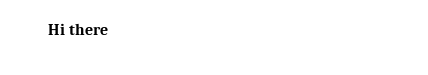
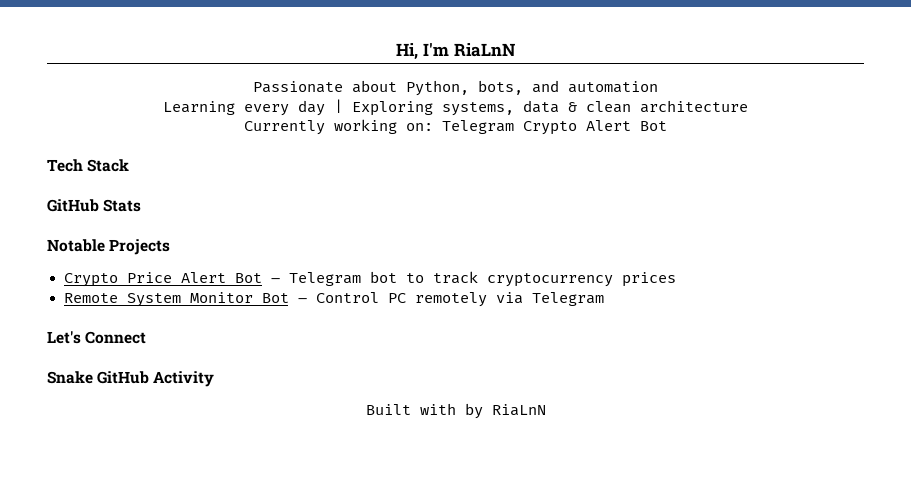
- Hi there
+ Hi, I'm RiaLnN
+ Passionate about Python, bots, and automation
+ Learning every day | Exploring systems, data & clean architecture
+ Currently working on: Telegram Crypto Alert Bot
+ Tech Stack
+ GitHub Stats
+ Notable Projects
+ Crypto Price Alert Bot – Telegram bot to track cryptocurrency prices
+ Remote System Monitor Bot – Control PC remotely via Telegram
+ Let's Connect
+ Snake GitHub Activity
+ Built with by RiaLnN

